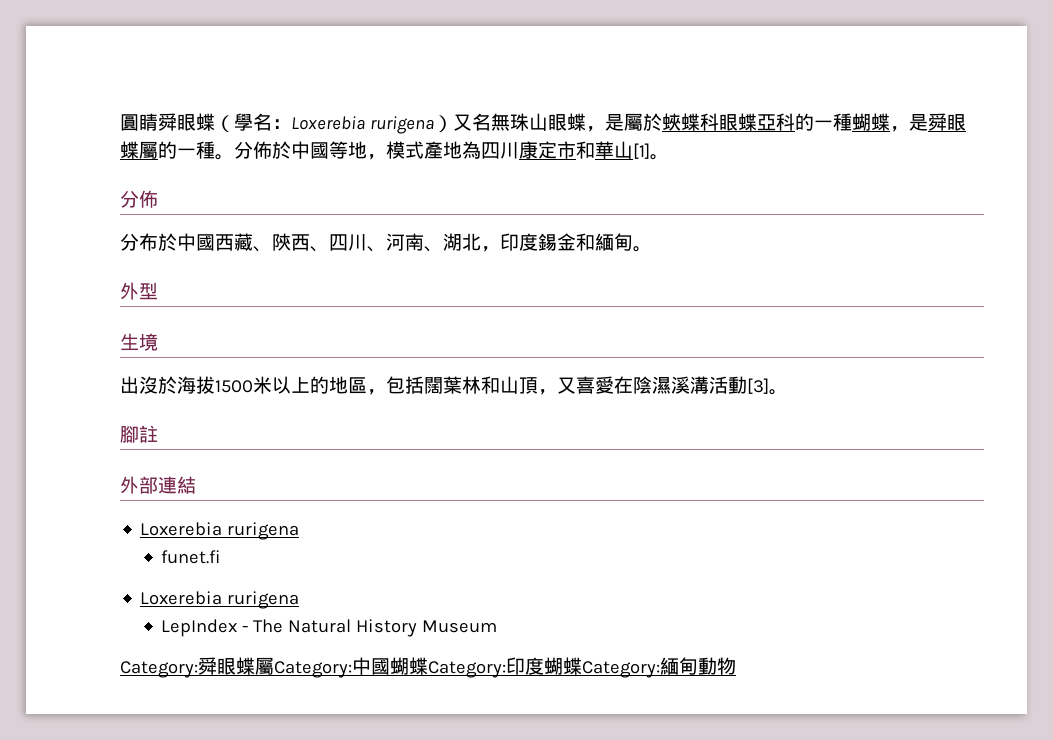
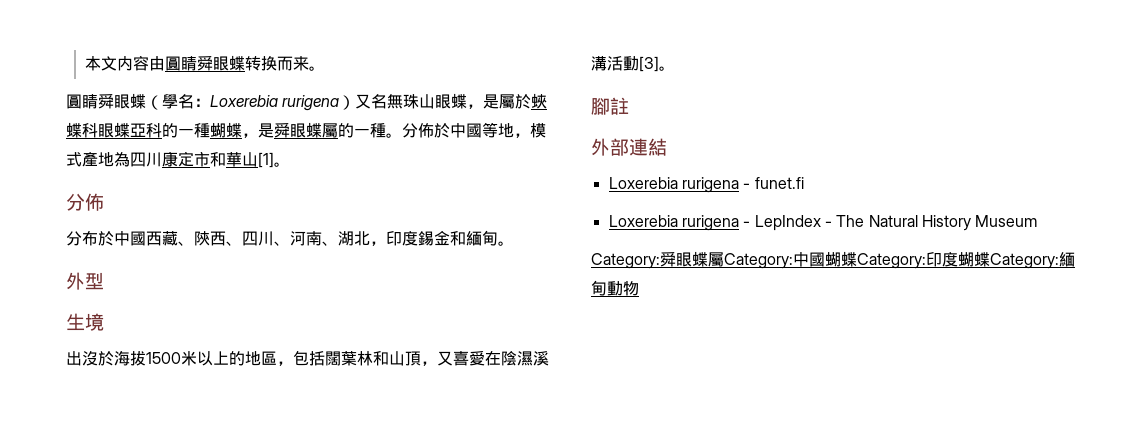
+ 本文内容由圓睛舜眼蝶转换而来。
  外部連結
- Loxerebia rurigena
- funet.fi
- Loxerebia rurigena
- LepIndex - The Natural History Museum
+ Loxerebia rurigena - funet.fi
+ Loxerebia rurigena - LepIndex - The Natural History Museum

